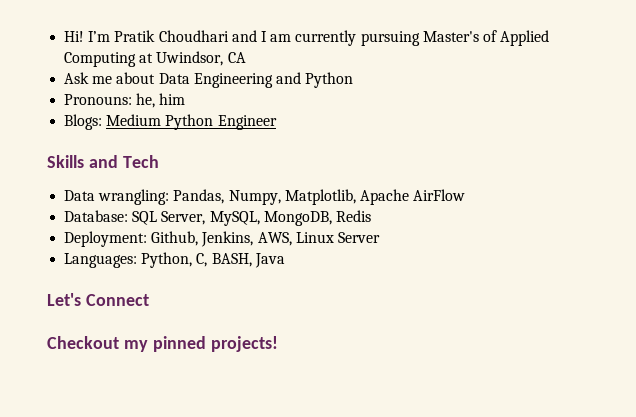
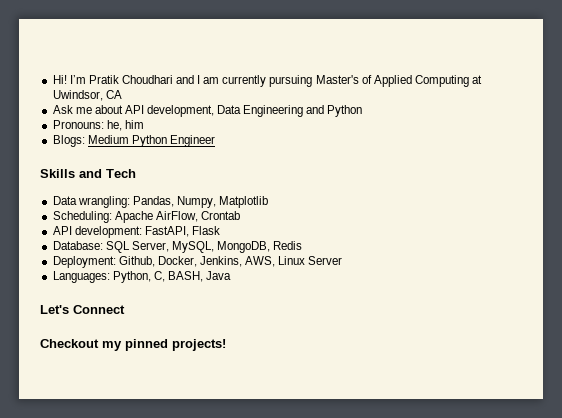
- Ask me about Data Engineering and Python
+ Ask me about API development, Data Engineering and Python
- Data wrangling: Pandas, Numpy, Matplotlib, Apache AirFlow
+ Data wrangling: Pandas, Numpy, Matplotlib
+ Scheduling: Apache AirFlow, Crontab
+ API development: FastAPI, Flask
- Deployment: Github, Jenkins, AWS, Linux Server
+ Deployment: Github, Docker, Jenkins, AWS, Linux Server

